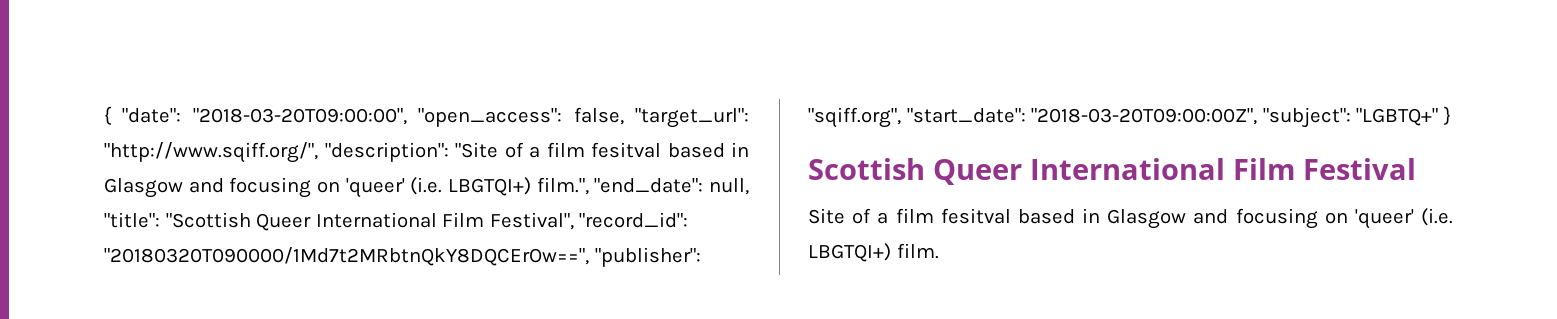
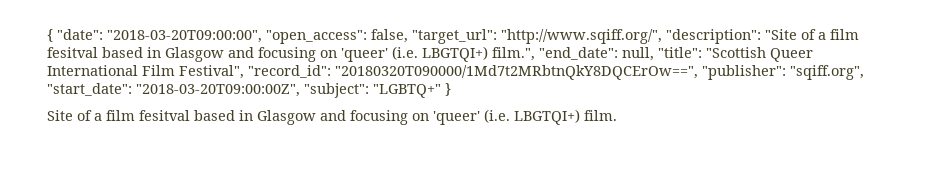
- Scottish Queer International Film Festival

